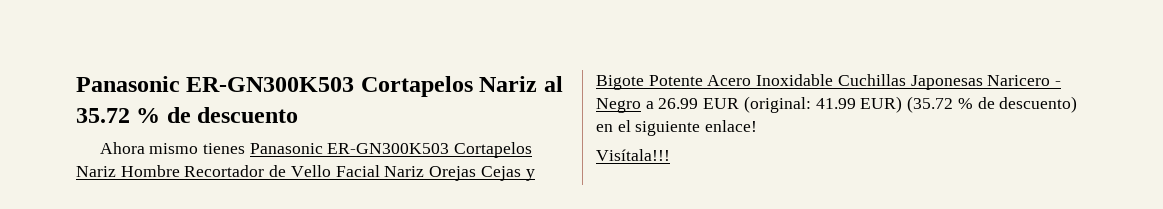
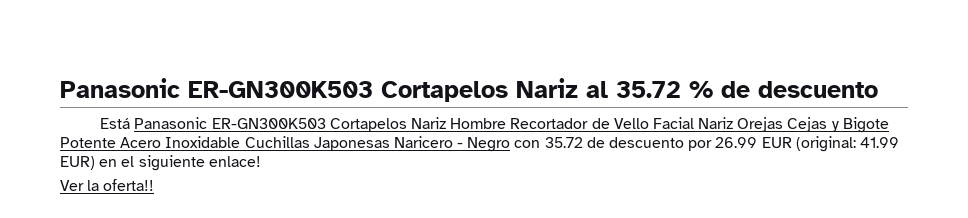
- Ahora mismo tienes Panasonic ER-GN300K503 Cortapelos Nariz Hombre Recortador de Vello Facial Nariz Orejas Cejas y Bigote Potente Acero Inoxidable Cuchillas Japonesas Naricero - Negro a 26.99 EUR (original: 41.99 EUR) (35.72 % de descuento) en el siguiente enlace!
+ Está Panasonic ER-GN300K503 Cortapelos Nariz Hombre Recortador de Vello Facial Nariz Orejas Cejas y Bigote Potente Acero Inoxidable Cuchillas Japonesas Naricero - Negro con 35.72 de descuento por 26.99 EUR (original: 41.99 EUR) en el siguiente enlace!
- Visítala!!!
+ Ver la oferta!!

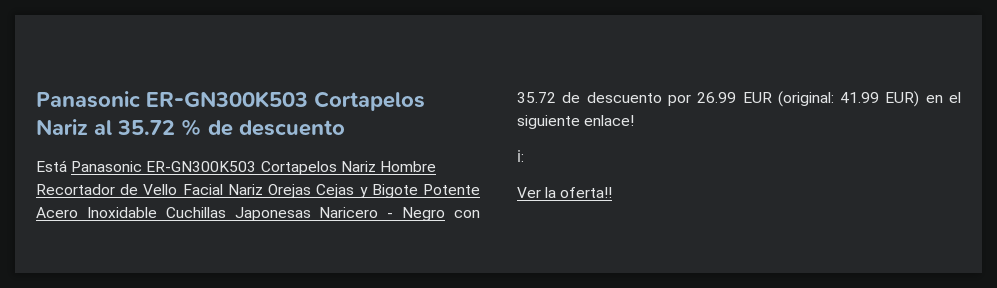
+ ℹ:

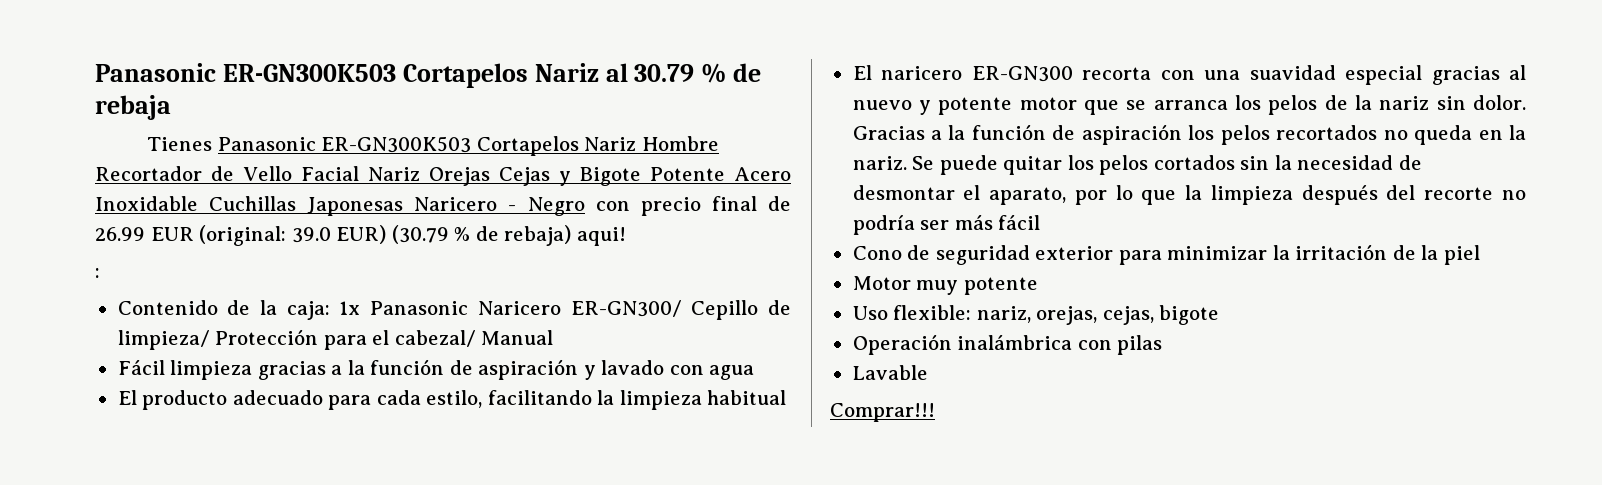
- Panasonic ER-GN300K503 Cortapelos Nariz al 35.72 % de descuento
- Está Panasonic ER-GN300K503 Cortapelos Nariz Hombre Recortador de Vello Facial Nariz Orejas Cejas y Bigote Potente Acero Inoxidable Cuchillas Japonesas Naricero - Negro con 35.72 de descuento por 26.99 EUR (original: 41.99 EUR) en el siguiente enlace!
- ℹ:
- Ver la oferta!!
+ Panasonic ER-GN300K503 Cortapelos Nariz al 30.79 % de rebaja
+ Tienes Panasonic ER-GN300K503 Cortapelos Nariz Hombre Recortador de Vello Facial Nariz Orejas Cejas y Bigote Potente Acero Inoxidable Cuchillas Japonesas Naricero - Negro con precio final de 26.99 EUR (original: 39.0 EUR) (30.79 % de rebaja) aqui!
+ :
+ Contenido de la caja: 1x Panasonic Naricero ER-GN300/ Cepillo de limpieza/ Protección para el cabezal/ Manual
+ Fácil limpieza gracias a la función de aspiración y lavado con agua
+ El producto adecuado para cada estilo, facilitando la limpieza habitual
+ El naricero ER-GN300 recorta con una suavidad especial gracias al nuevo y potente motor que se arranca los pelos de la nariz sin dolor. Gracias a la función de aspiración los pelos recortados no queda en la nariz. Se puede quitar los pelos cortados sin la necesidad de desmontar el aparato, por lo que la limpieza después del recorte no podría ser más fácil
+ Cono de seguridad exterior para minimizar la irritación de la piel
+ Motor muy potente
+ Uso flexible: nariz, orejas, cejas, bigote
+ Operación inalámbrica con pilas
+ Lavable
+ Comprar!!!

